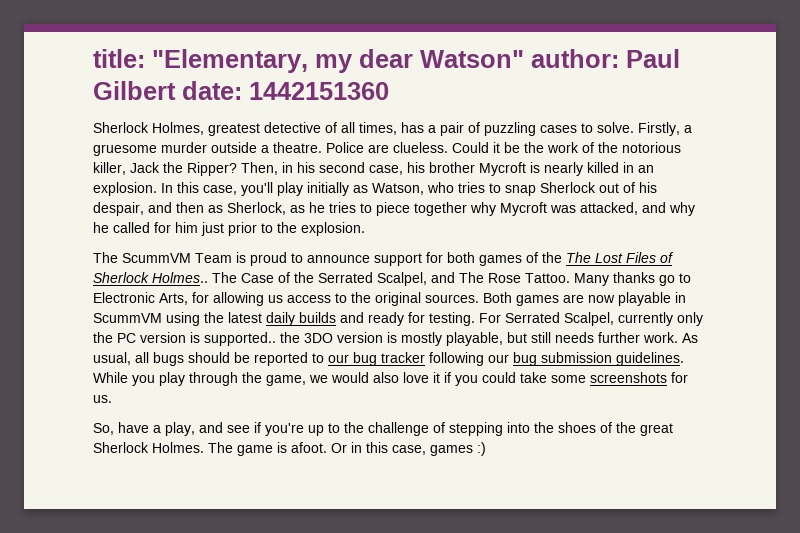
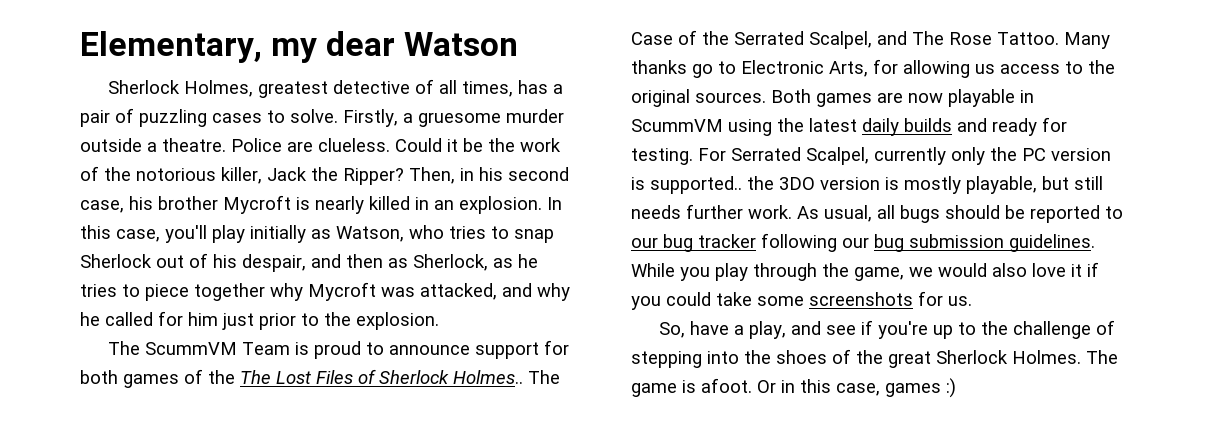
- title: "Elementary, my dear Watson" author: Paul Gilbert date: 1442151360
+ Elementary, my dear Watson

